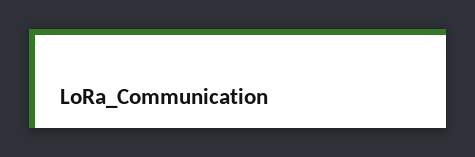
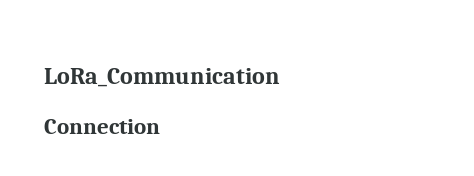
+ Connection

